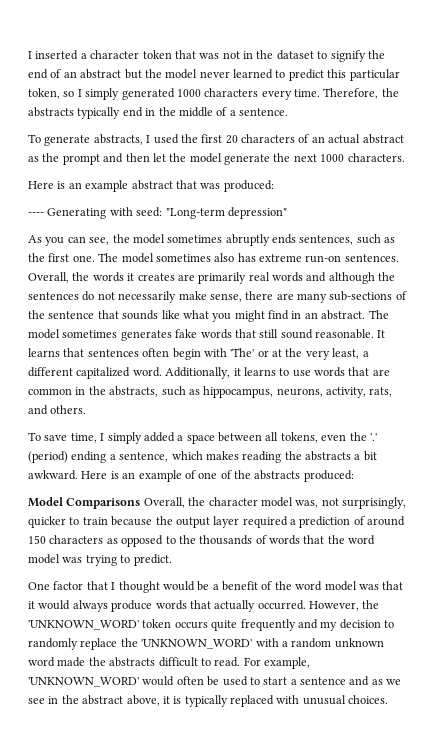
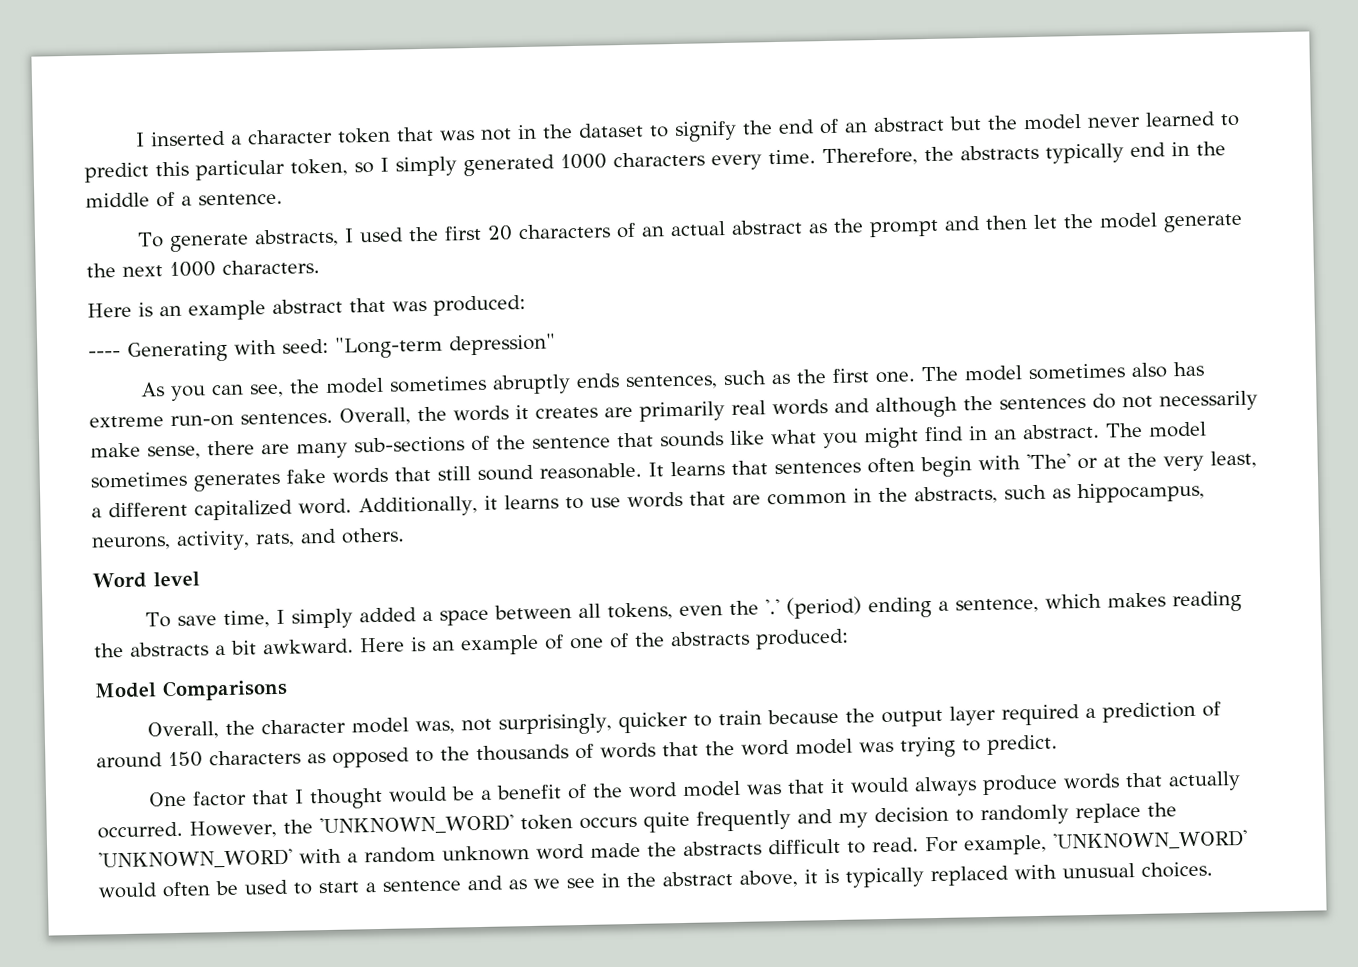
+ Word level
- Model Comparisons Overall, the character model was, not surprisingly, quicker to train because the output layer required a prediction of around 150 characters as opposed to the thousands of words that the word model was trying to predict.
+ Model Comparisons
+ Overall, the character model was, not surprisingly, quicker to train because the output layer required a prediction of around 150 characters as opposed to the thousands of words that the word model was trying to predict.

